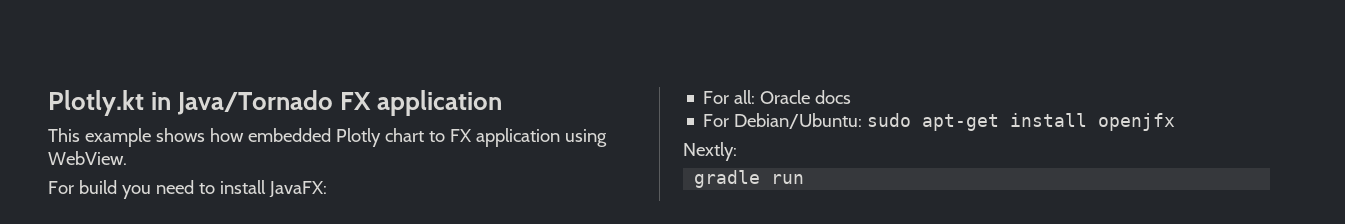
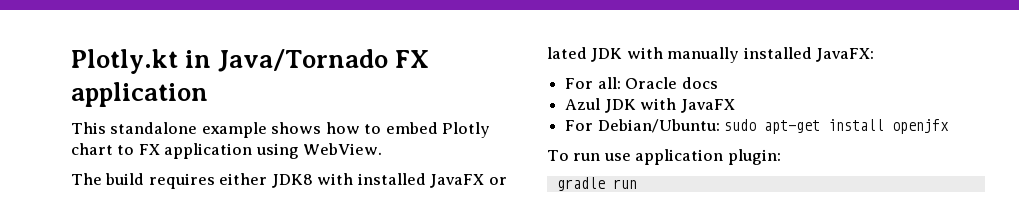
- This example shows how embedded Plotly chart to FX application using WebView.
+ This standalone example shows how to embed Plotly chart to FX application using WebView.
- For build you need to install JavaFX:
+ The build requires either JDK8 with installed JavaFX or lated JDK with manually installed JavaFX:
+ Azul JDK with JavaFX
- Nextly:
+ To run use application plugin:

